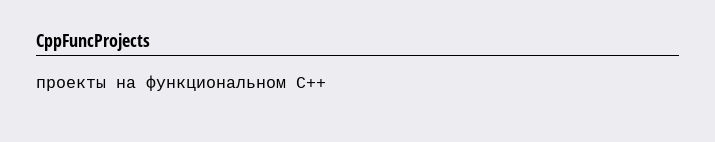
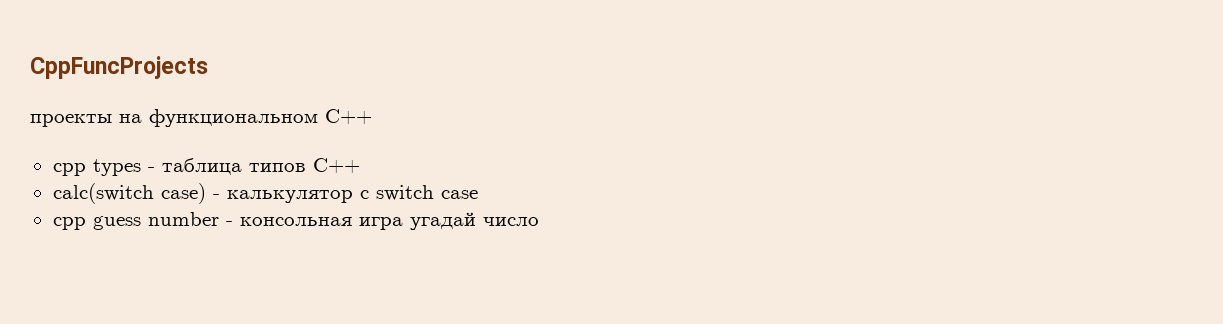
+ cpp types - таблица типов С++
+ calc(switch case) - калькулятор с switch case
+ cpp guess number - консольная игра угадай число

